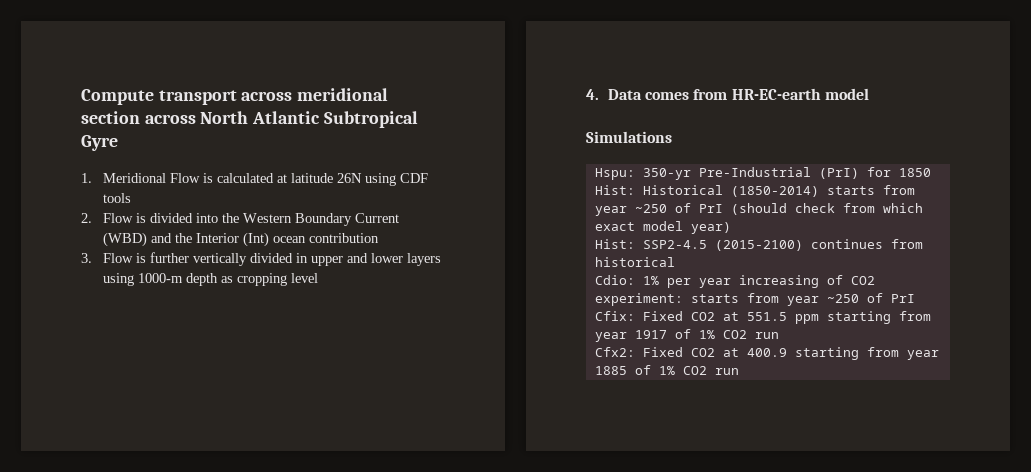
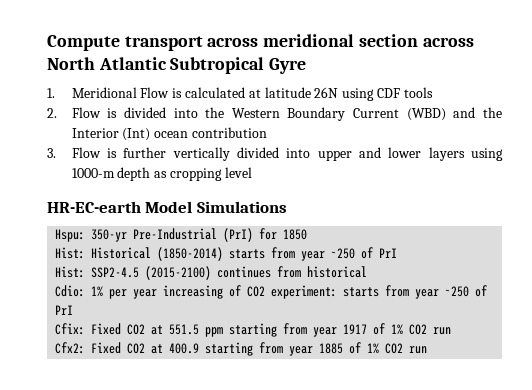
- 3. Flow is further vertically divided in upper and lower layers using 1000-m depth as cropping level
+ 3. Flow is further vertically divided into upper and lower layers using 1000-m depth as cropping level
- 4. Data comes from HR-EC-earth model
- Simulations
+ HR-EC-earth Model Simulations
- Hist: Historical (1850-2014) starts from year ~250 of PrI (should check from which exact model year)
+ Hist: Historical (1850-2014) starts from year ~250 of PrI

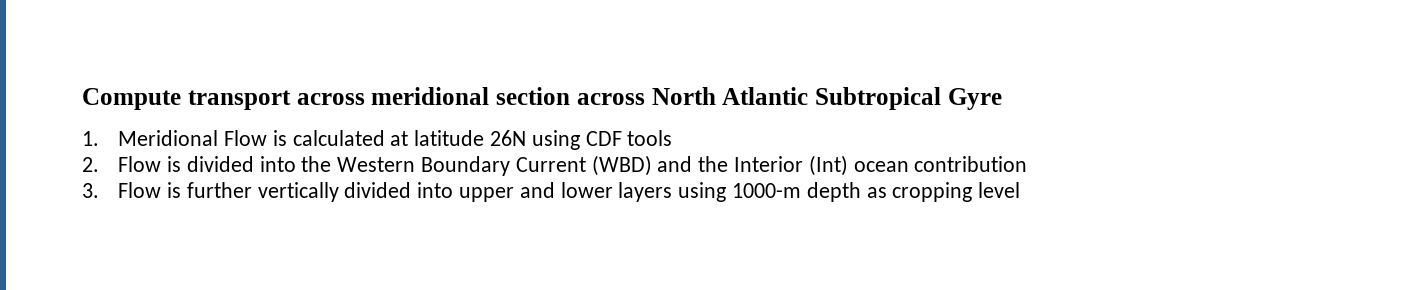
- HR-EC-earth Model Simulations
- Hspu: 350-yr Pre-Industrial (PrI) for 1850
- Hist: Historical (1850-2014) starts from year ~250 of PrI
- Hist: SSP2-4.5 (2015-2100) continues from historical
- Cdio: 1% per year increasing of CO2 experiment: starts from year ~250 of PrI
- Cfix: Fixed CO2 at 551.5 ppm starting from year 1917 of 1% CO2 run
- Cfx2: Fixed CO2 at 400.9 starting from year 1885 of 1% CO2 run

